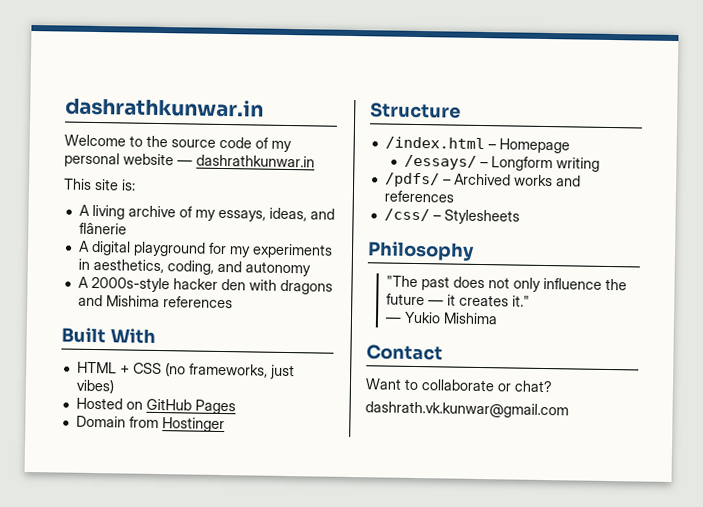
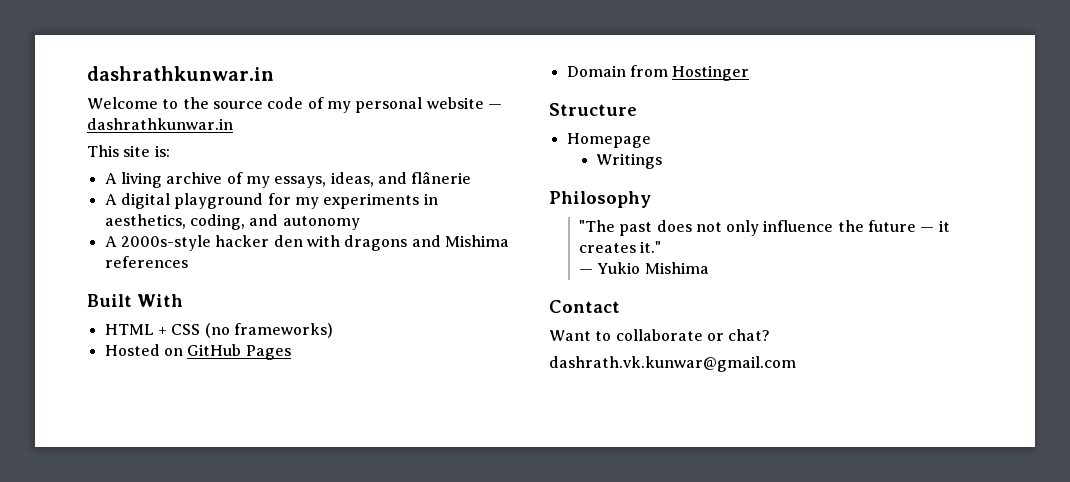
- HTML + CSS (no frameworks, just vibes)
+ HTML + CSS (no frameworks)
- /index.html – Homepage
+ Homepage
- /essays/ – Longform writing
- /pdfs/ – Archived works and references
- /css/ – Stylesheets
+ Writings

